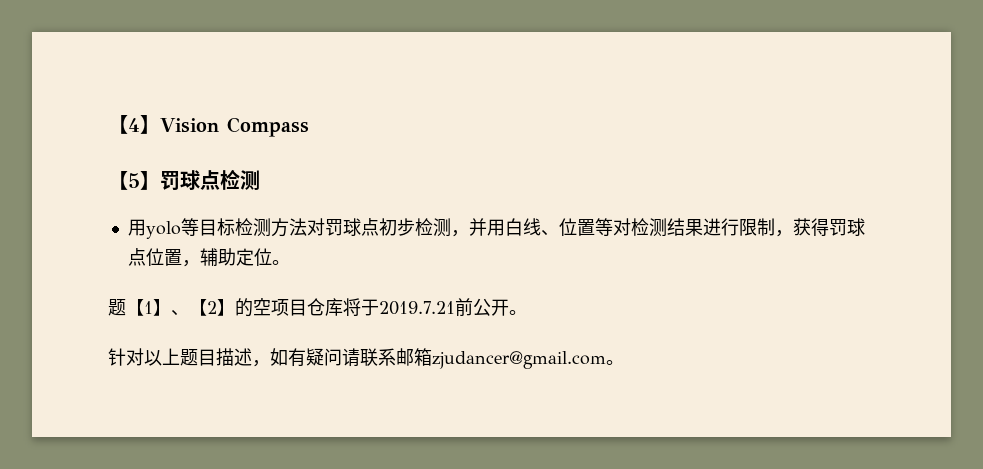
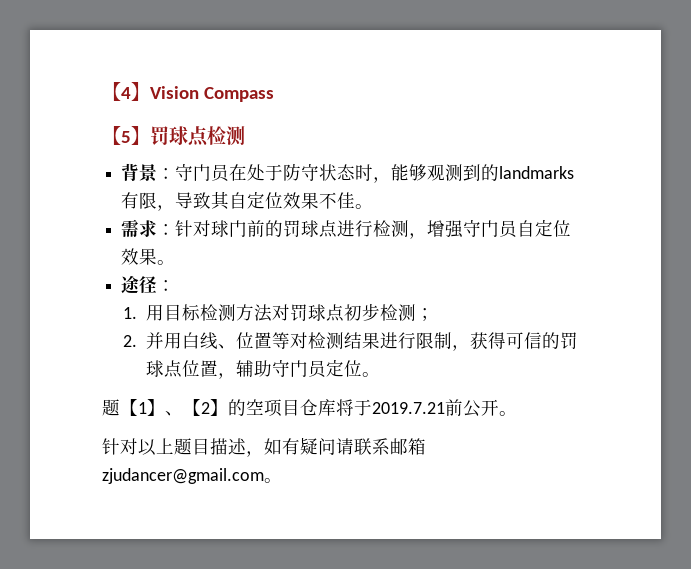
- 用yolo等目标检测方法对罚球点初步检测，并用白线、位置等对检测结果进行限制，获得罚球点位置，辅助定位。
+ 背景：守门员在处于防守状态时，能够观测到的landmarks有限，导致其自定位效果不佳。
+ 需求：针对球门前的罚球点进行检测，增强守门员自定位效果。
+ 途径：
+ 1.用目标检测方法对罚球点初步检测；
+ 2.并用白线、位置等对检测结果进行限制，获得可信的罚球点位置，辅助守门员定位。

